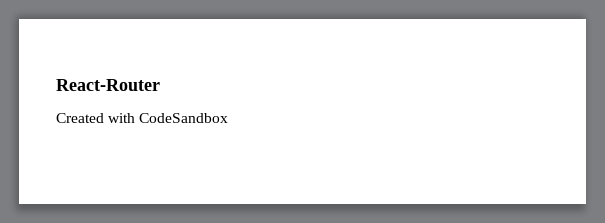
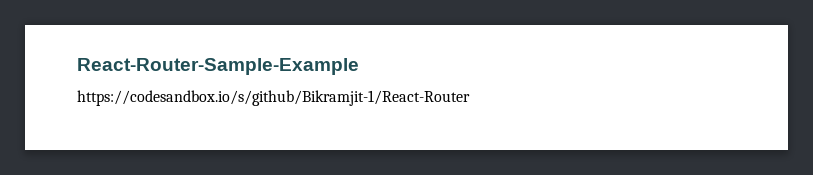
- React-Router
- Created with CodeSandbox
+ React-Router-Sample-Example
+ https://codesandbox.io/s/github/Bikramjit-1/React-Router

